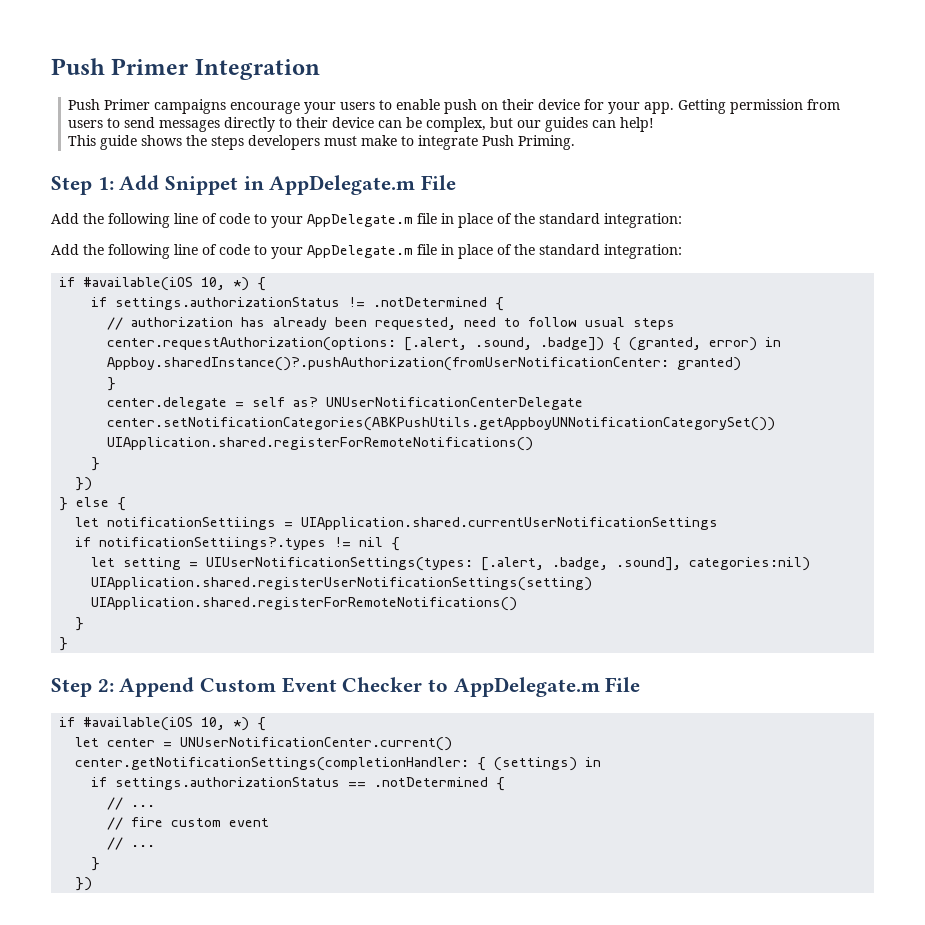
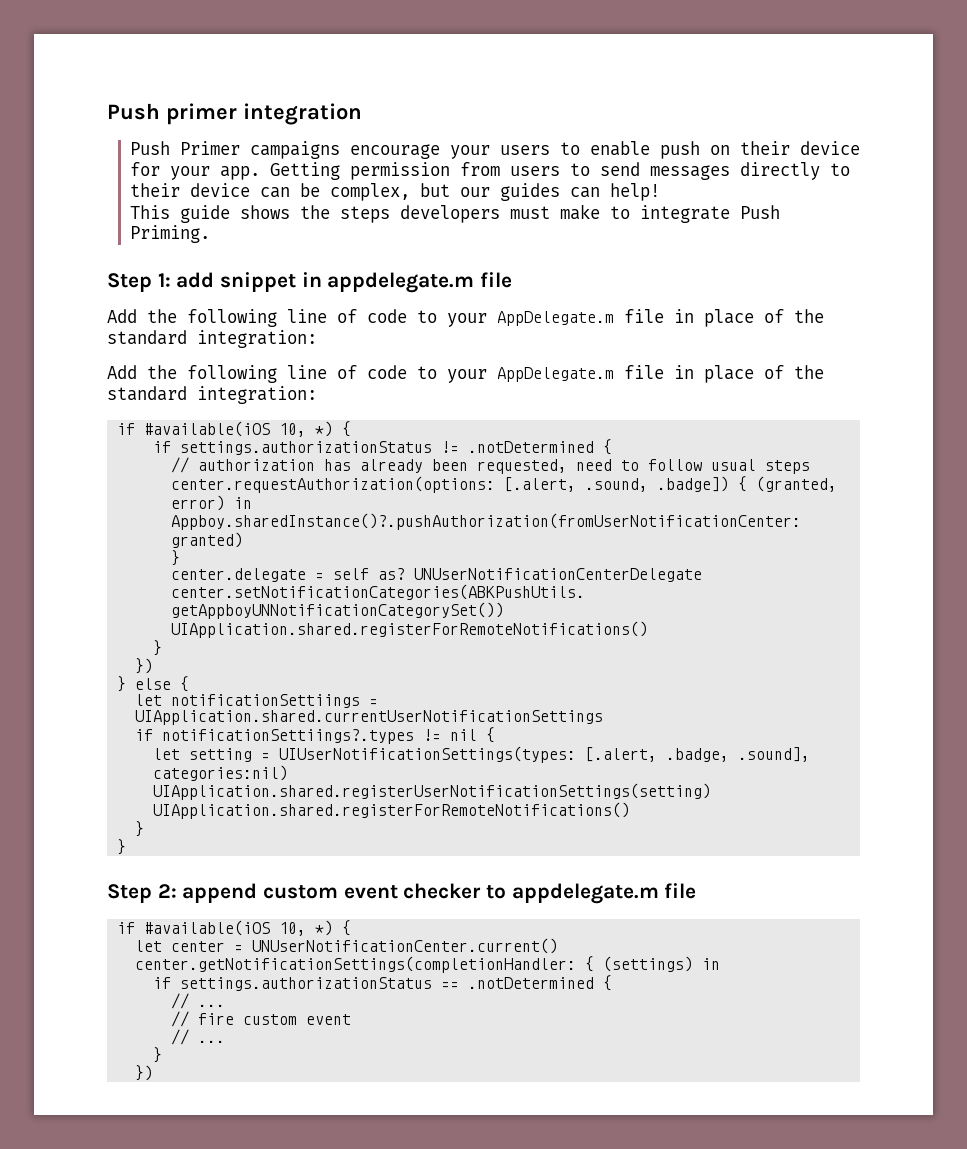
- Push Primer Integration
+ Push primer integration
- Step 1: Add Snippet in AppDelegate.m File
+ Step 1: add snippet in appdelegate.m file
- Step 2: Append Custom Event Checker to AppDelegate.m File
+ Step 2: append custom event checker to appdelegate.m file

